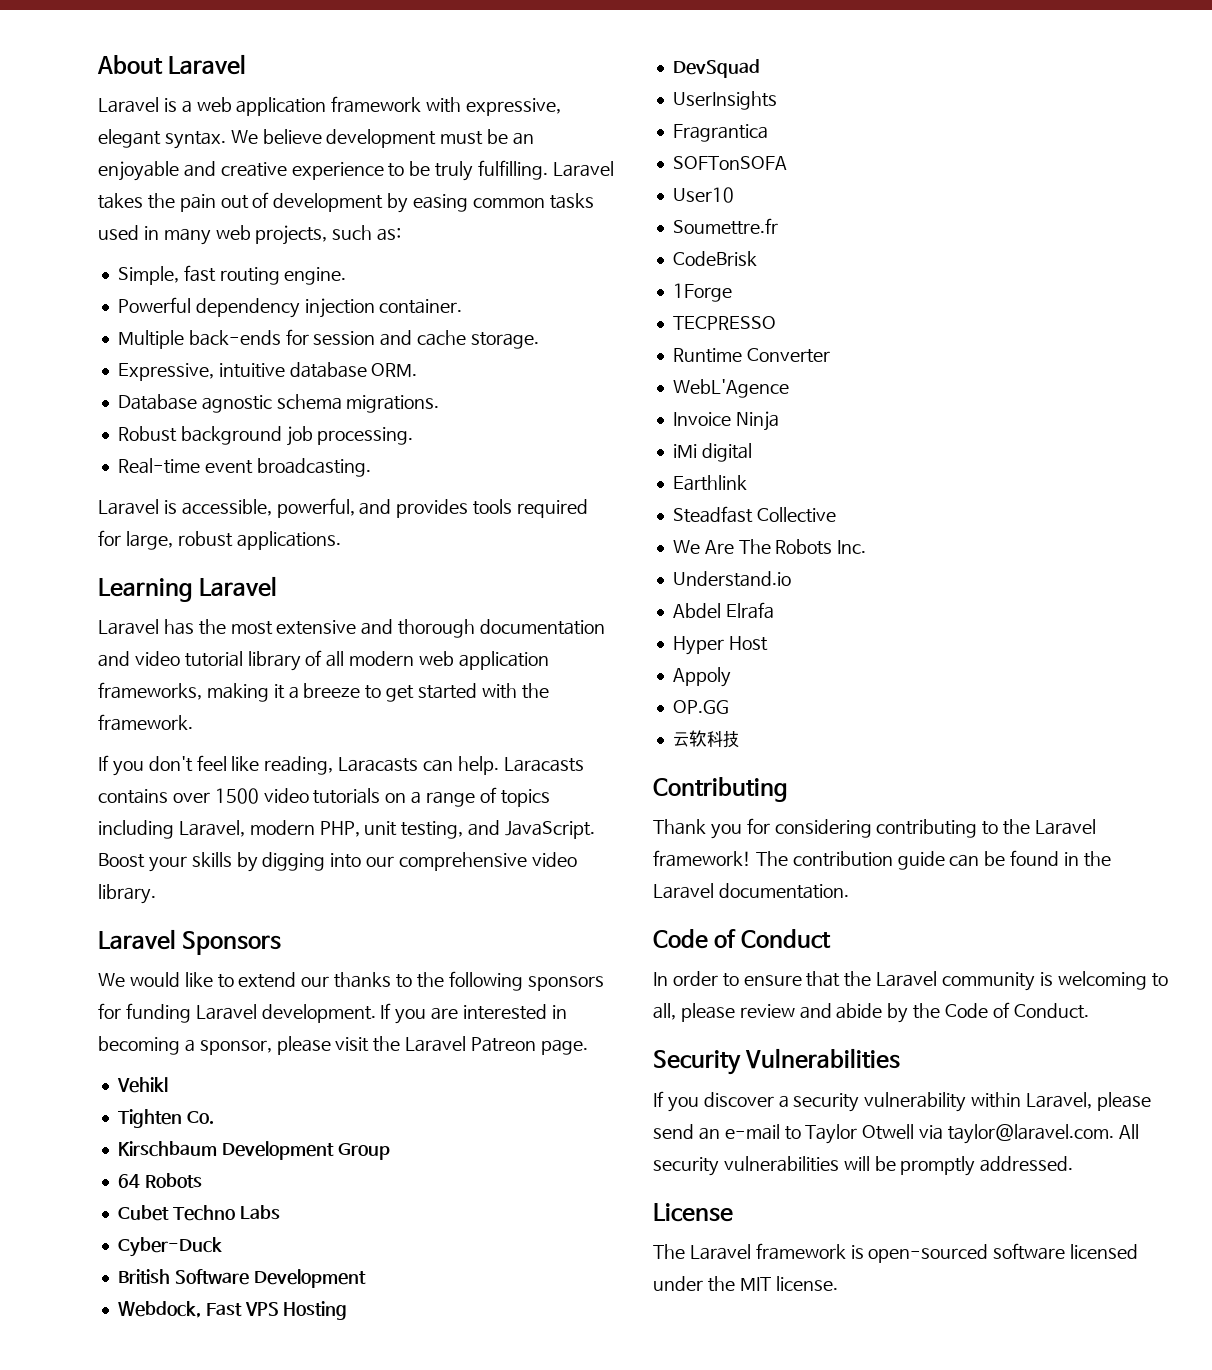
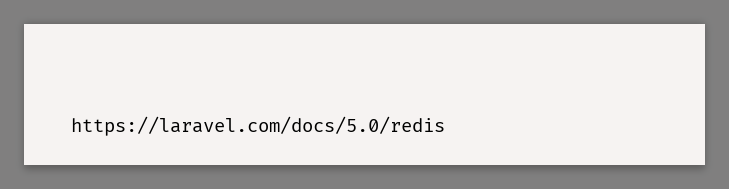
- About Laravel
- Laravel is a web application framework with expressive, elegant syntax. We believe development must be an enjoyable and creative experience to be truly fulfilling. Laravel takes the pain out of development by easing common tasks used in many web projects, such as:
- Simple, fast routing engine.
- Powerful dependency injection container.
- Multiple back-ends for session and cache storage.
- Expressive, intuitive database ORM.
- Database agnostic schema migrations.
- Robust background job processing.
- Real-time event broadcasting.
- Laravel is accessible, powerful, and provides tools required for large, robust applications.
- Learning Laravel
- Laravel has the most extensive and thorough documentation and video tutorial library of all modern web application frameworks, making it a breeze to get started with the framework.
- If you don't feel like reading, Laracasts can help. Laracasts contains over 1500 video tutorials on a range of topics including Laravel, modern PHP, unit testing, and JavaScript. Boost your skills by digging into our comprehensive video library.
- Laravel Sponsors
- We would like to extend our thanks to the following sponsors for funding Laravel development. If you are interested in becoming a sponsor, please visit the Laravel Patreon page.
- Vehikl
- Tighten Co.
- Kirschbaum Development Group
- 64 Robots
- Cubet Techno Labs
- Cyber-Duck
- British Software Development
- Webdock, Fast VPS Hosting
- DevSquad
- UserInsights
- Fragrantica
- SOFTonSOFA
- User10
- Soumettre.fr
- CodeBrisk
- 1Forge
- TECPRESSO
- Runtime Converter
- WebL'Agence
- Invoice Ninja
- iMi digital
- Earthlink
- Steadfast Collective
- We Are The Robots Inc.
- Understand.io
- Abdel Elrafa
- Hyper Host
- Appoly
- OP.GG
- 云软科技
- Contributing
- Thank you for considering contributing to the Laravel framework! The contribution guide can be found in the Laravel documentation.
- Code of Conduct
- In order to ensure that the Laravel community is welcoming to all, please review and abide by the Code of Conduct.
- Security Vulnerabilities
- If you discover a security vulnerability within Laravel, please send an e-mail to Taylor Otwell via taylor@laravel.com. All security vulnerabilities will be promptly addressed.
- License
- The Laravel framework is open-sourced software licensed under the MIT license.
+ https://laravel.com/docs/5.0/redis

